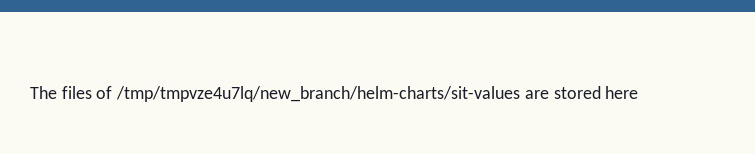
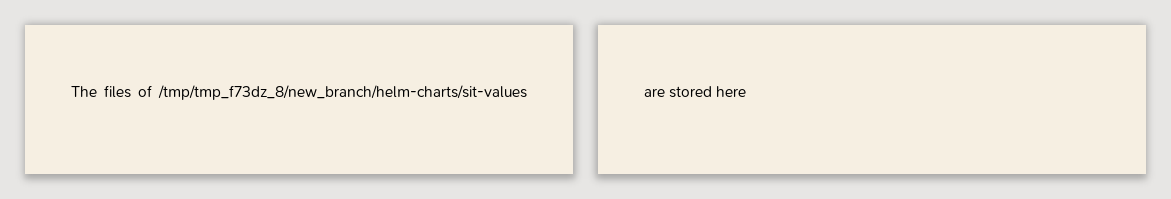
- The files of /tmp/tmpvze4u7lq/new_branch/helm-charts/sit-values are stored here
+ The files of /tmp/tmp_f73dz_8/new_branch/helm-charts/sit-values are stored here

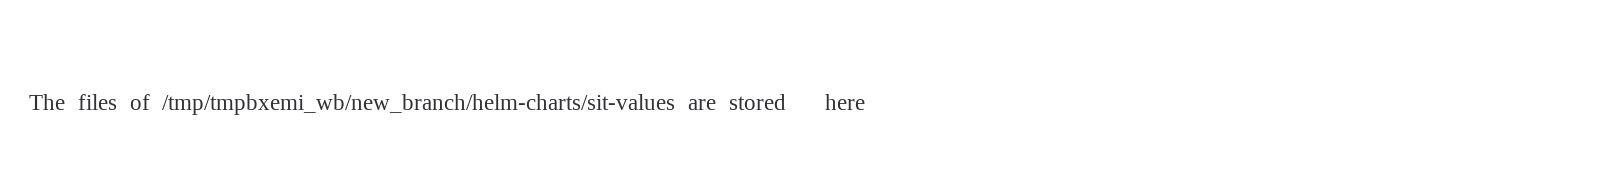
- The files of /tmp/tmp_f73dz_8/new_branch/helm-charts/sit-values are stored here
+ The files of /tmp/tmpbxemi_wb/new_branch/helm-charts/sit-values are stored here

